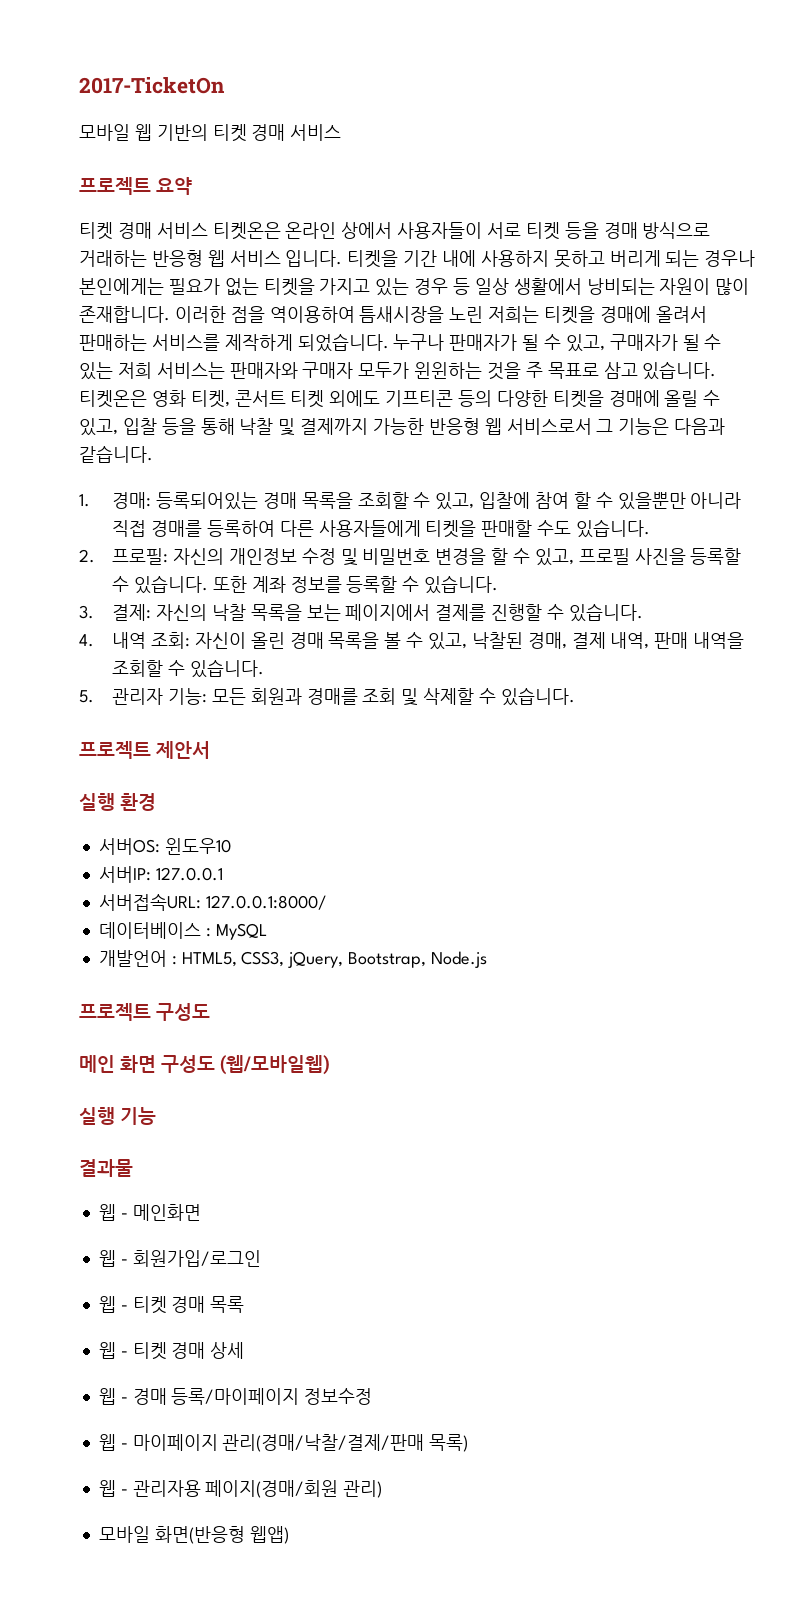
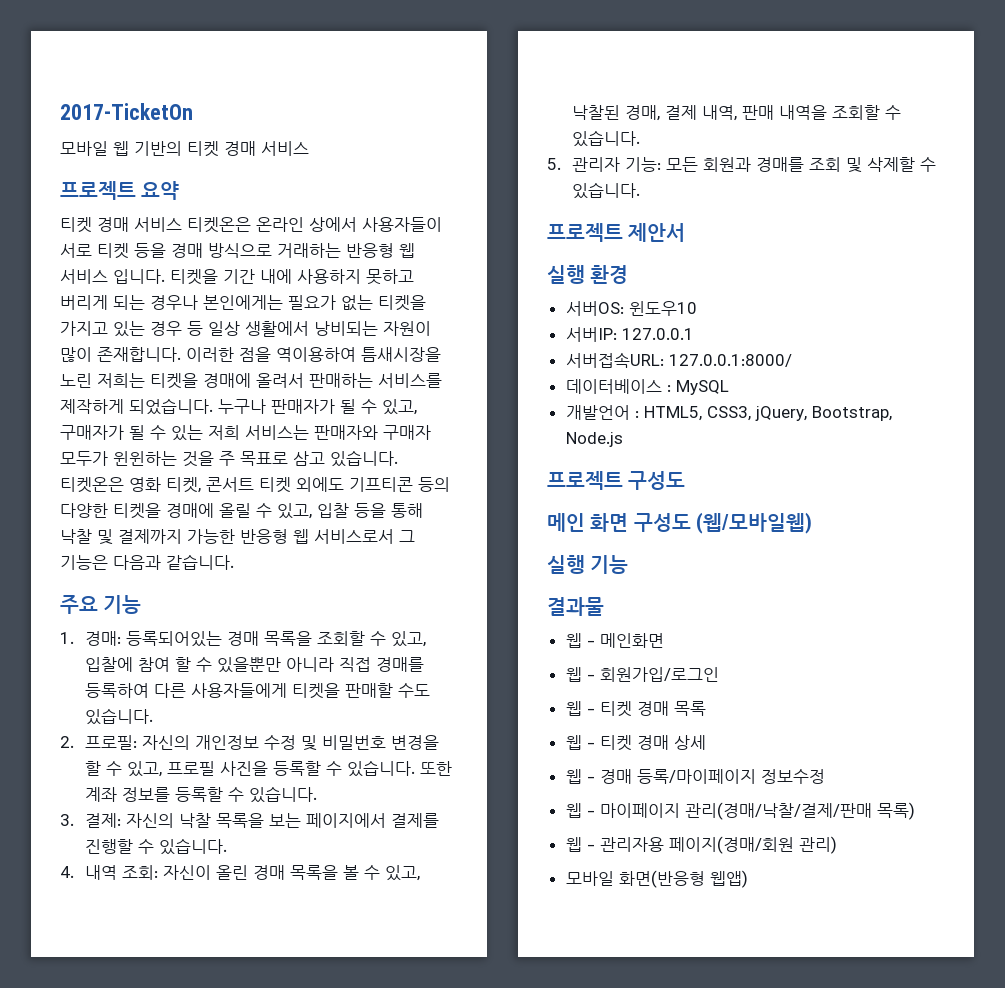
+ 주요 기능

